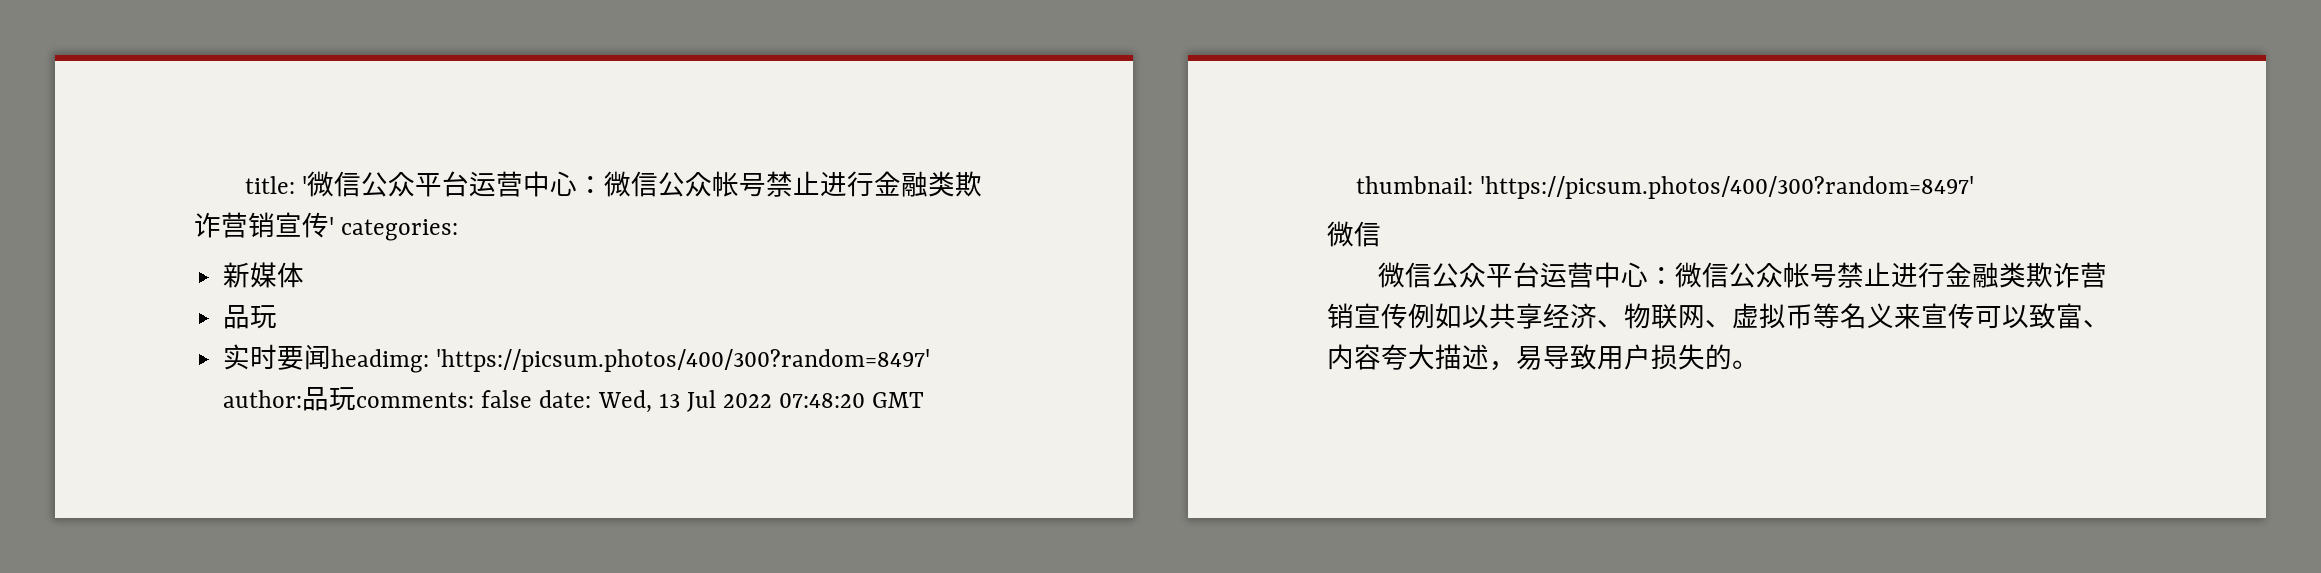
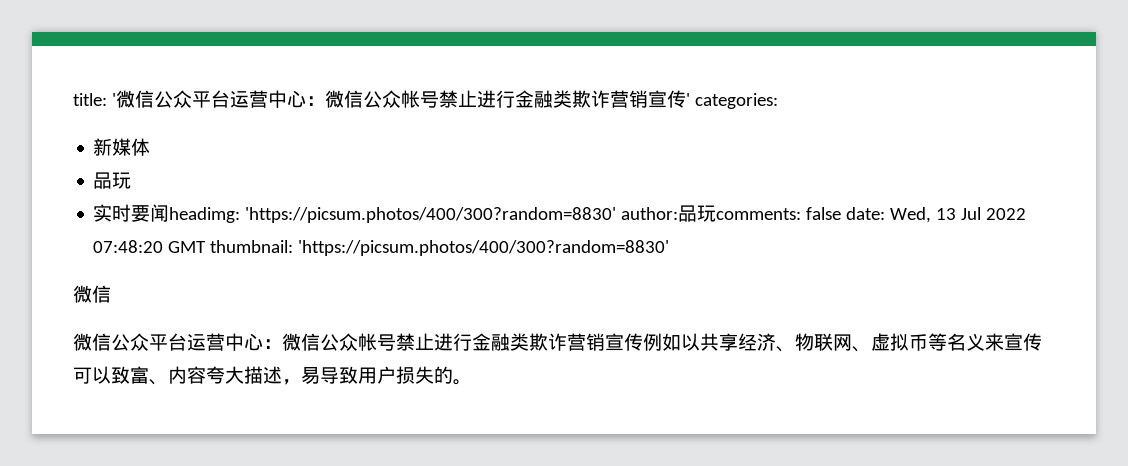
- 实时要闻headimg: 'https://picsum.photos/400/300?random=8497' author:品玩comments: false date: Wed, 13 Jul 2022 07:48:20 GMT thumbnail: 'https://picsum.photos/400/300?random=8497'
+ 实时要闻headimg: 'https://picsum.photos/400/300?random=8830' author:品玩comments: false date: Wed, 13 Jul 2022 07:48:20 GMT thumbnail: 'https://picsum.photos/400/300?random=8830'

